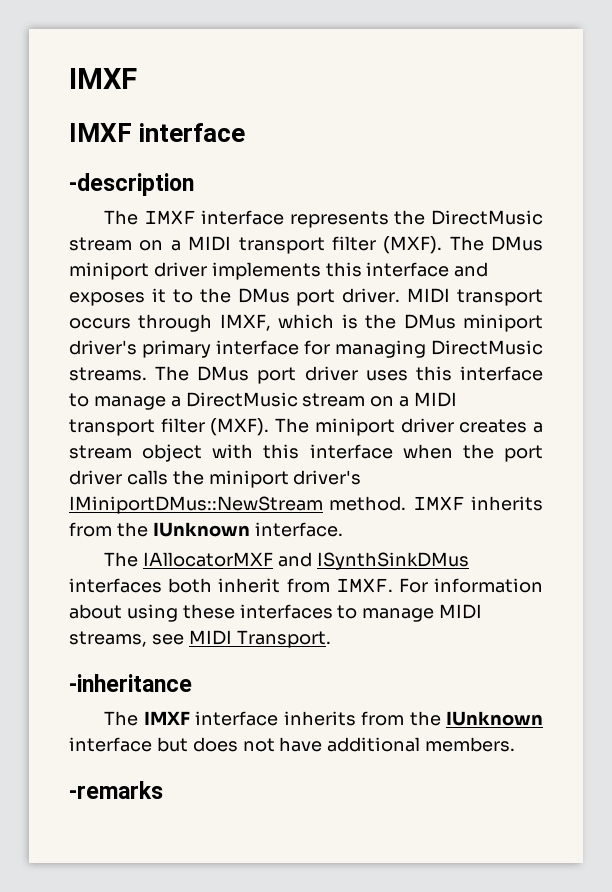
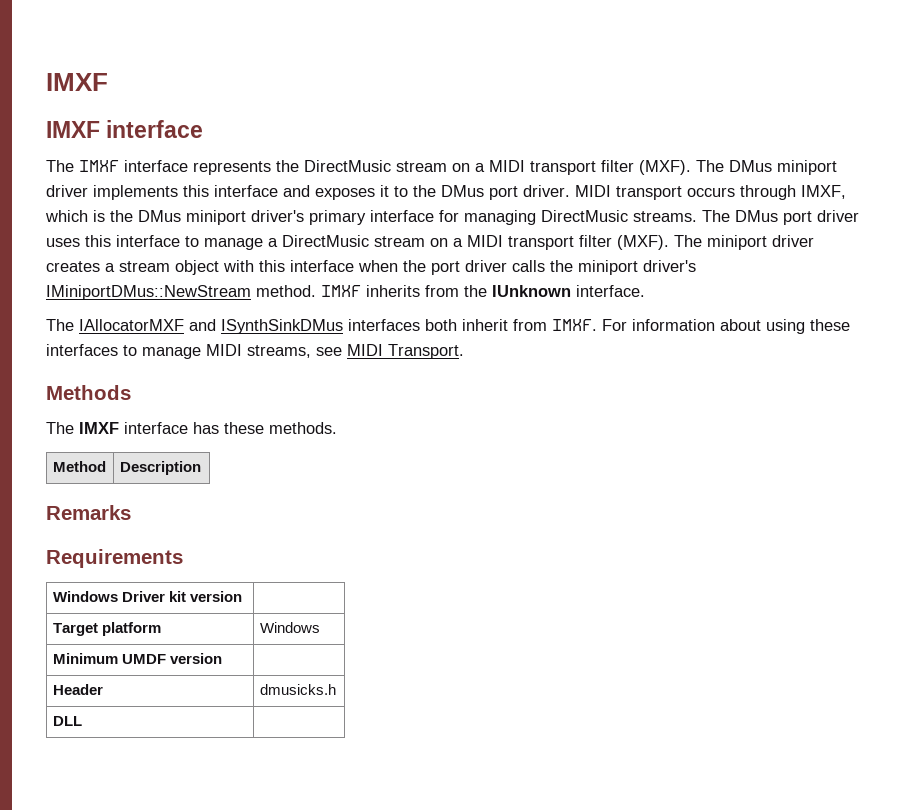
- -description
- -inheritance
- The IMXF interface inherits from the IUnknown interface but does not have additional members.
- -remarks
+ Methods
+ The IMXF interface has these methods.
+ Method | Description
+ Remarks
+ Requirements
+ Windows Driver kit version |
+ Target platform | Windows
+ Minimum UMDF version |
+ Header | dmusicks.h
+ DLL |

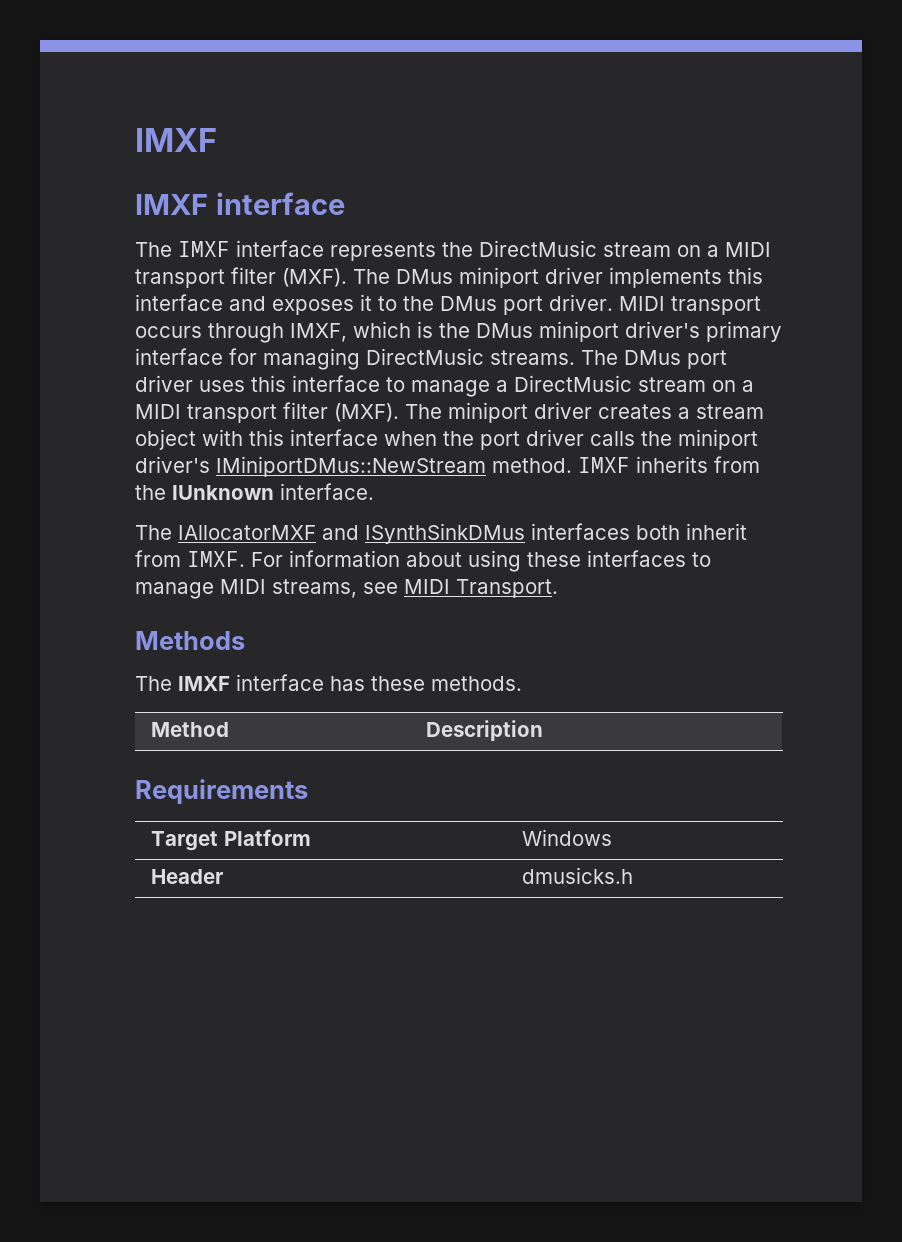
- Remarks
- Windows Driver kit version |
- Target platform | Windows
- Minimum UMDF version |
+ Target Platform | Windows
- DLL |

